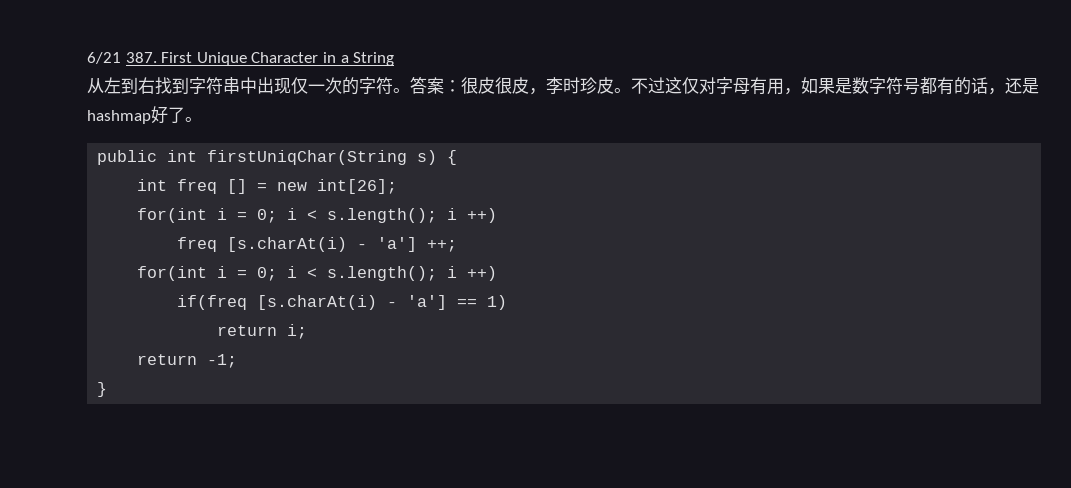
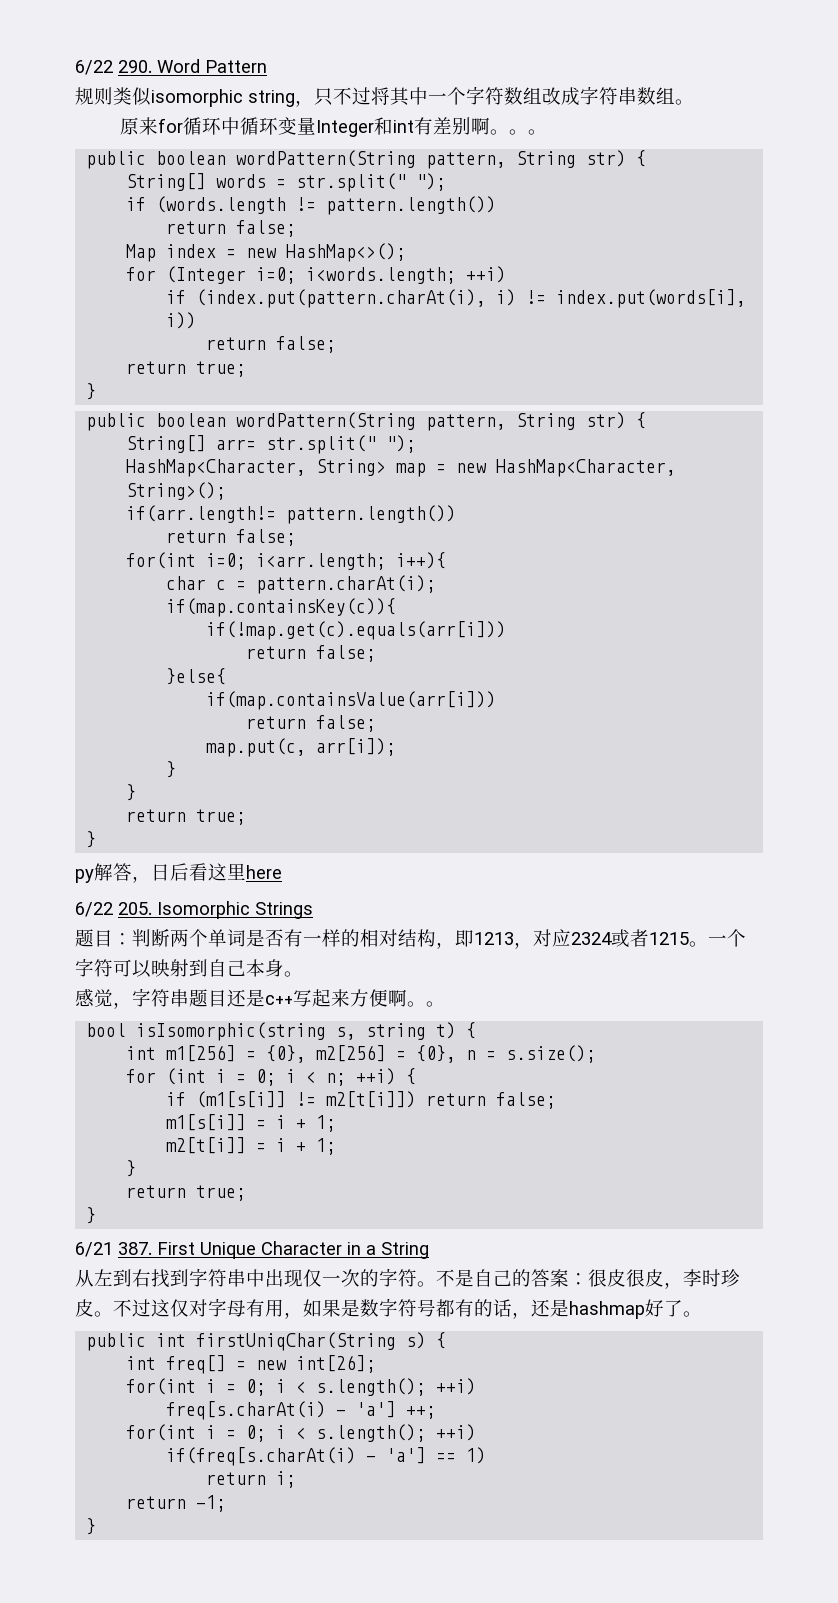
+ 6/22 290. Word Pattern
+ 规则类似isomorphic string，只不过将其中一个字符数组改成字符串数组。
+ 原来for循环中循环变量Integer和int有差别啊。。。
+ public boolean wordPattern(String pattern, String str) {
+ String[] words = str.split(" ");
+ if (words.length != pattern.length())
+ return false;
+ Map index = new HashMap<>();
+ for (Integer i=0; i<words.length; ++i)
+ if (index.put(pattern.charAt(i), i) != index.put(words[i], i))
+ return false;
+ return true;
+ }
+ public boolean wordPattern(String pattern, String str) {
+ String[] arr= str.split(" ");
+ HashMap<Character, String> map = new HashMap<Character, String>();
+ if(arr.length!= pattern.length())
+ return false;
+ for(int i=0; i<arr.length; i++){
+ char c = pattern.charAt(i);
+ if(map.containsKey(c)){
+ if(!map.get(c).equals(arr[i]))
+ return false;
+ }else{
+ if(map.containsValue(arr[i]))
+ return false;
+ map.put(c, arr[i]);
+ }
+ }
+ return true;
+ }
+ py解答，日后看这里here
+ 6/22 205. Isomorphic Strings
+ 题目：判断两个单词是否有一样的相对结构，即1213，对应2324或者1215。一个字符可以映射到自己本身。
+ 感觉，字符串题目还是c++写起来方便啊。。
+ bool isIsomorphic(string s, string t) {
+ int m1[256] = {0}, m2[256] = {0}, n = s.size();
+ for (int i = 0; i < n; ++i) {
+ if (m1[s[i]] != m2[t[i]]) return false;
+ m1[s[i]] = i + 1;
+ m2[t[i]] = i + 1;
+ }
+ return true;
+ }
- 答案：很皮很皮，李时珍皮。
+ 不是自己的答案：很皮很皮，李时珍皮。
- int freq [] = new int[26];
- for(int i = 0; i < s.length(); i ++)
- freq [s.charAt(i) - 'a'] ++;
- for(int i = 0; i < s.length(); i ++)
- if(freq [s.charAt(i) - 'a'] == 1)
+ int freq[] = new int[26];
+ for(int i = 0; i < s.length(); ++i)
+ freq[s.charAt(i) - 'a'] ++;
+ for(int i = 0; i < s.length(); ++i)
+ if(freq[s.charAt(i) - 'a'] == 1)

